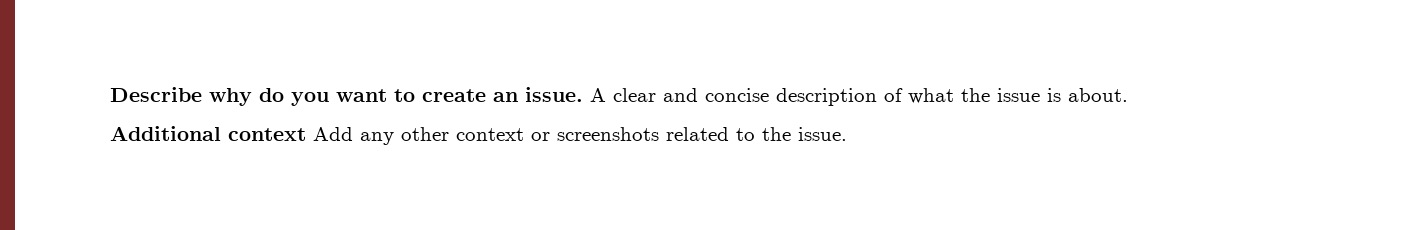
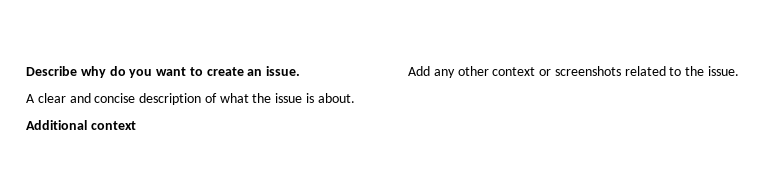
- Describe why do you want to create an issue. A clear and concise description of what the issue is about.
+ Describe why do you want to create an issue.
+ A clear and concise description of what the issue is about.
- Additional context Add any other context or screenshots related to the issue.
+ Additional context
+ Add any other context or screenshots related to the issue.

